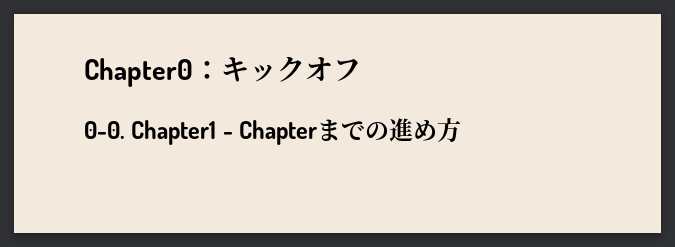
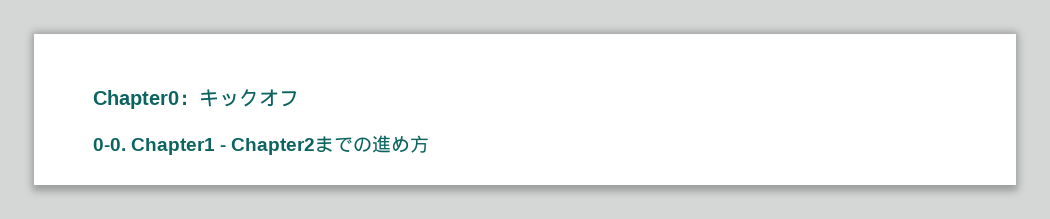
- Chapter1 - Chapterまでの進め方
+ Chapter1 - Chapter2までの進め方

